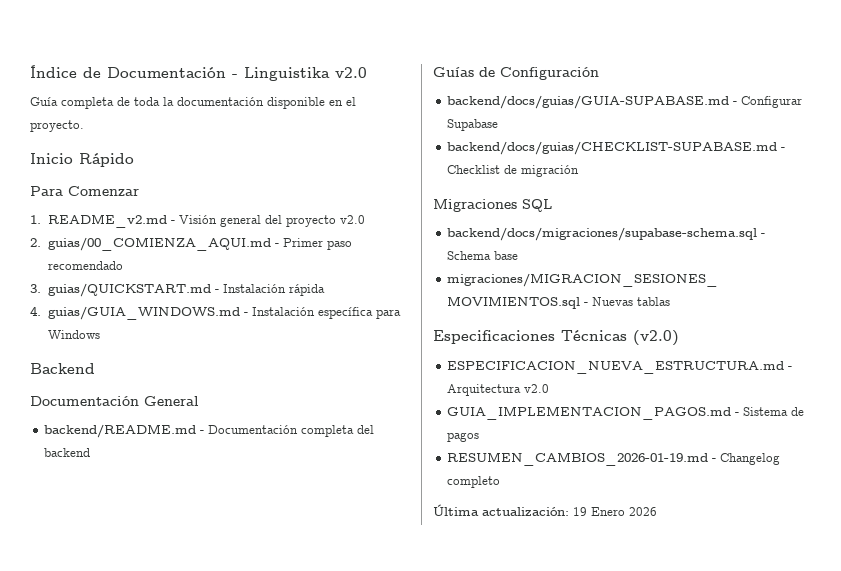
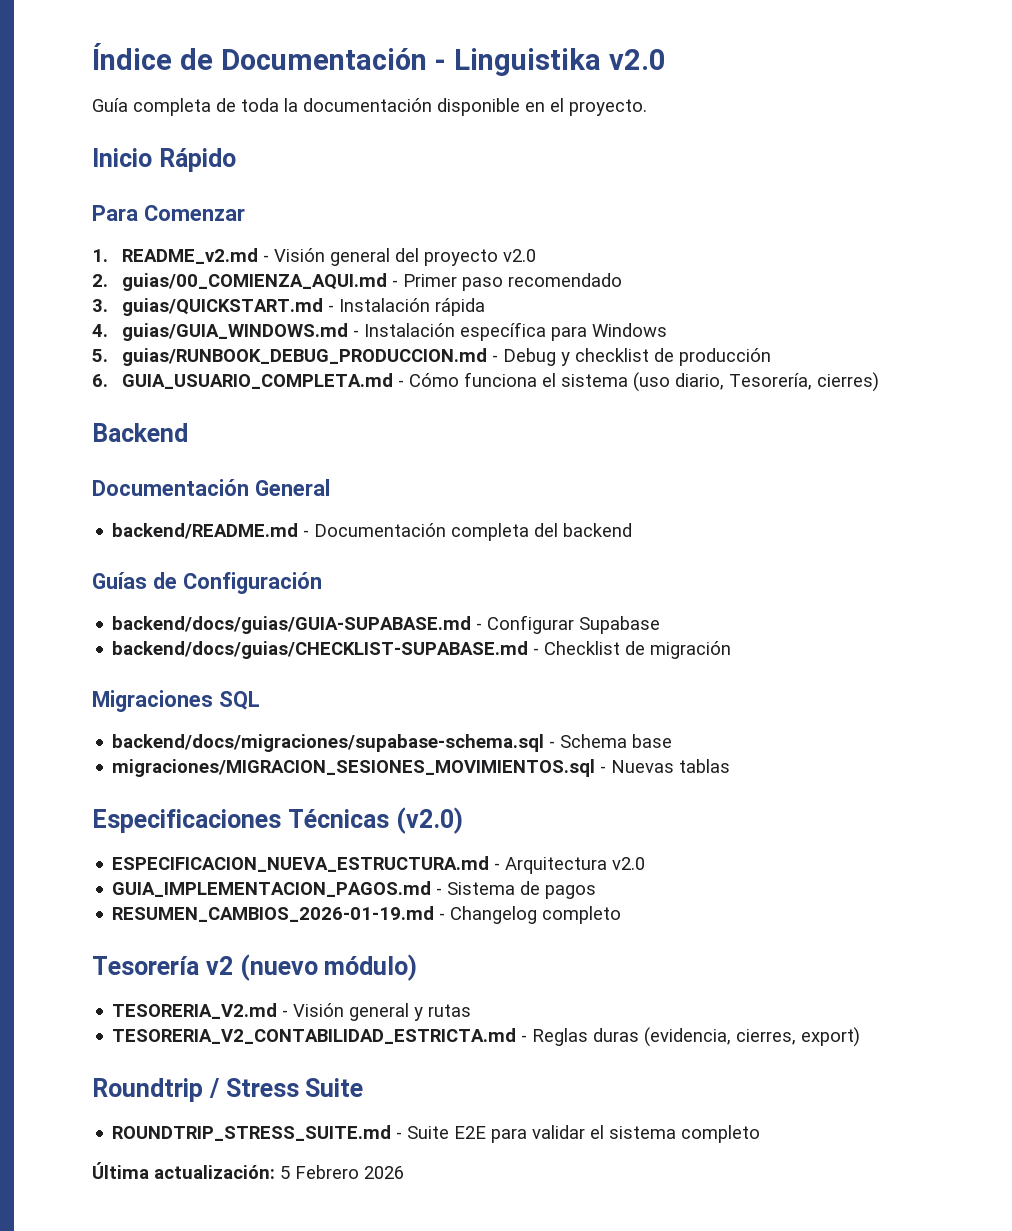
+ 5. guias/RUNBOOK_DEBUG_PRODUCCION.md - Debug y checklist de producción
+ 6. GUIA_USUARIO_COMPLETA.md - Cómo funciona el sistema (uso diario, Tesorería, cierres)
+ Tesorería v2 (nuevo módulo)
+ TESORERIA_V2.md - Visión general y rutas
+ TESORERIA_V2_CONTABILIDAD_ESTRICTA.md - Reglas duras (evidencia, cierres, export)
+ Roundtrip / Stress Suite
+ ROUNDTRIP_STRESS_SUITE.md - Suite E2E para validar el sistema completo
- Última actualización: 19 Enero 2026
+ Última actualización: 5 Febrero 2026

